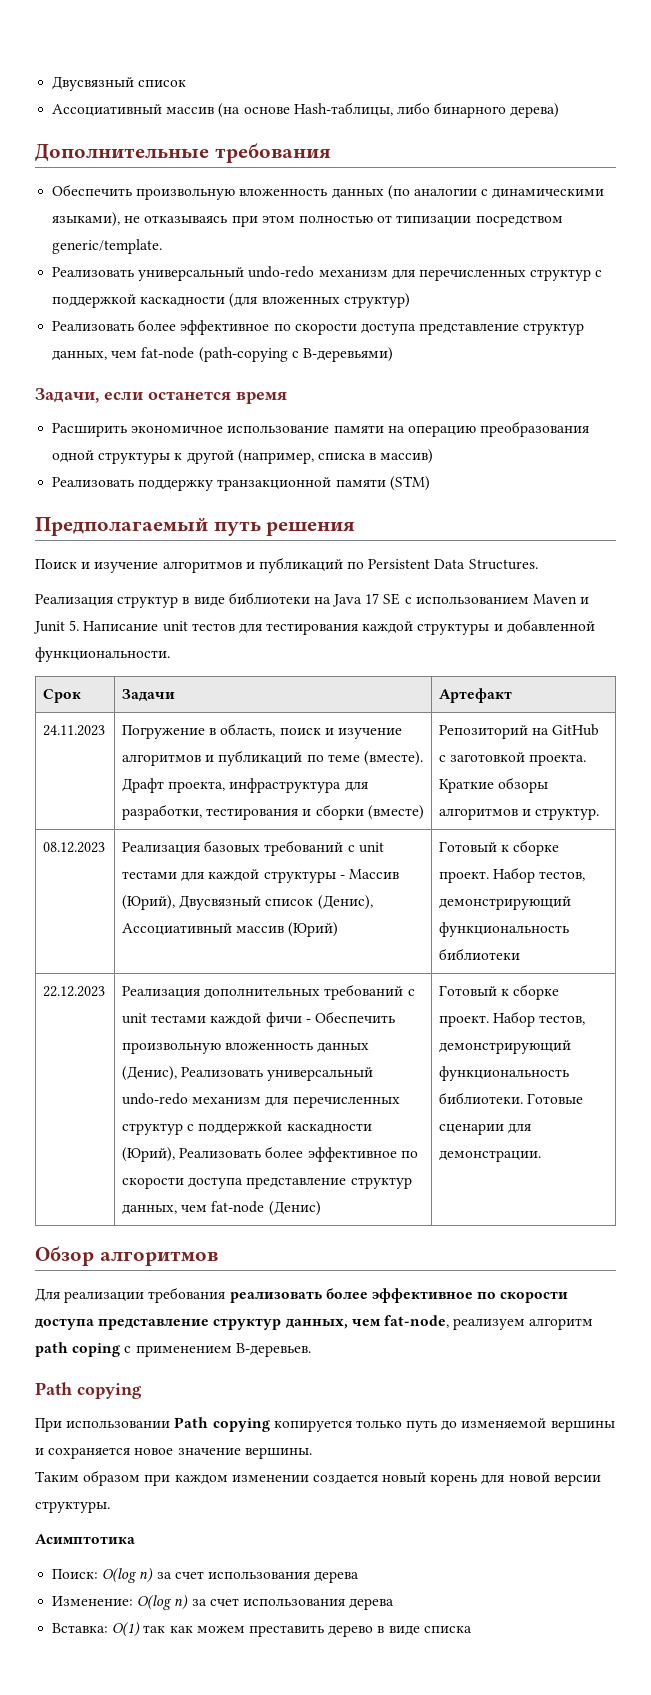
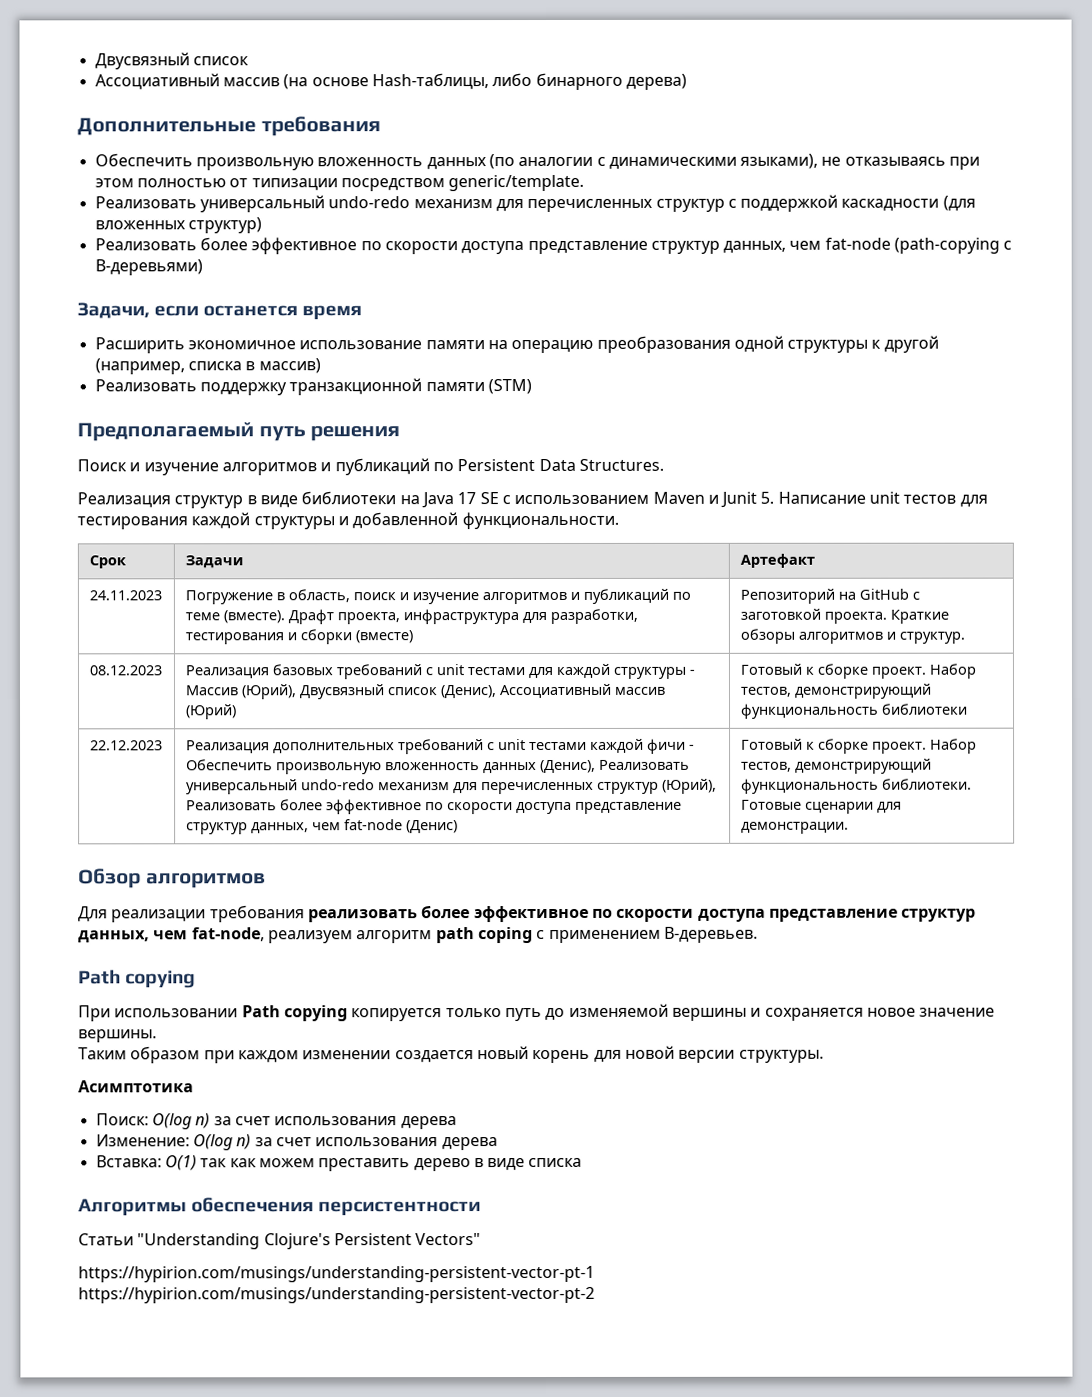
- Реализация дополнительных требований с unit тестами каждой фичи - Обеспечить произвольную вложенность данных (Денис), Реализовать универсальный undo-redo механизм для перечисленных структур с поддержкой каскадности (Юрий), Реализовать более эффективное по скорости доступа представление структур данных, чем fat-node (Денис)
+ Реализация дополнительных требований с unit тестами каждой фичи - Обеспечить произвольную вложенность данных (Денис), Реализовать универсальный undo-redo механизм для перечисленных структур (Юрий), Реализовать более эффективное по скорости доступа представление структур данных, чем fat-node (Денис)
+ Алгоритмы обеспечения персистентности
+ Статьи "Understanding Clojure's Persistent Vectors"
+ https://hypirion.com/musings/understanding-persistent-vector-pt-1 https://hypirion.com/musings/understanding-persistent-vector-pt-2

